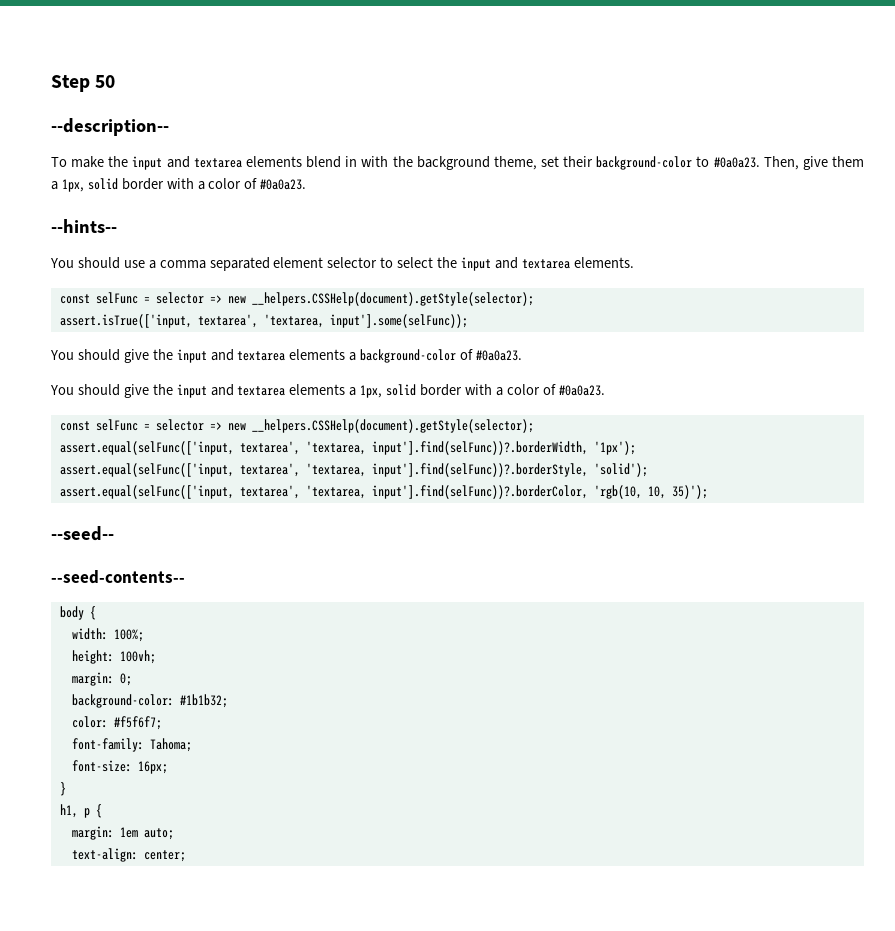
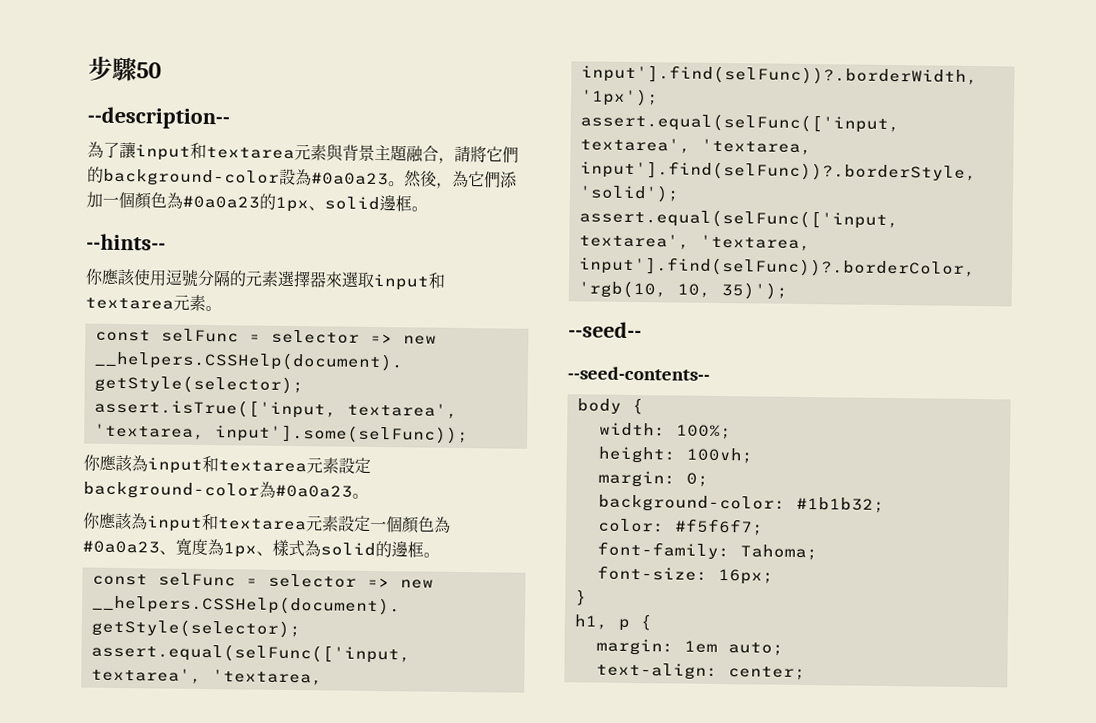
- Step 50
+ 步驟50
- To make the input and textarea elements blend in with the background theme, set their background-color to #0a0a23. Then, give them a 1px, solid border with a color of #0a0a23.
+ 為了讓input和textarea元素與背景主題融合，請將它們的background-color設為#0a0a23。然後，為它們添加一個顏色為#0a0a23的1px、solid邊框。
  --hints--
- You should use a comma separated element selector to select the input and textarea elements.
+ 你應該使用逗號分隔的元素選擇器來選取input和textarea元素。
- You should give the input and textarea elements a background-color of #0a0a23.
- You should give the input and textarea elements a 1px, solid border with a color of #0a0a23.
+ 你應該為input和textarea元素設定background-color為#0a0a23。
+ 你應該為input和textarea元素設定一個顏色為#0a0a23、寬度為1px、樣式為solid的邊框。

